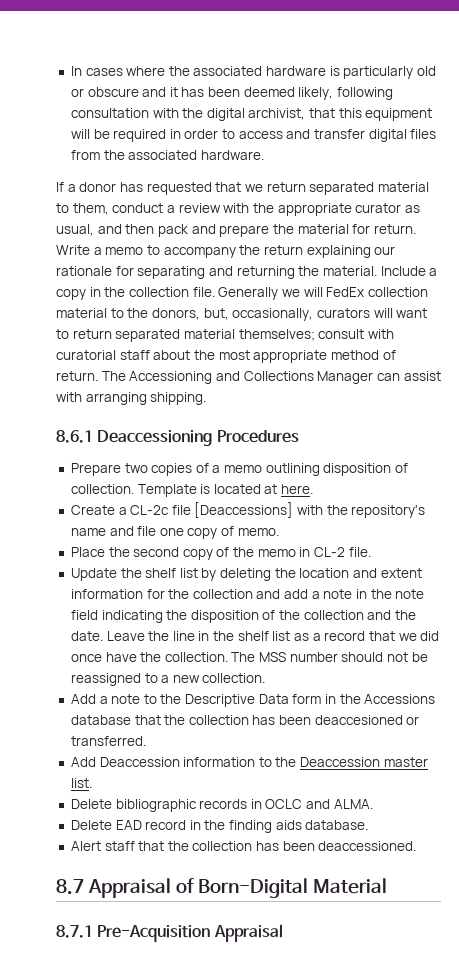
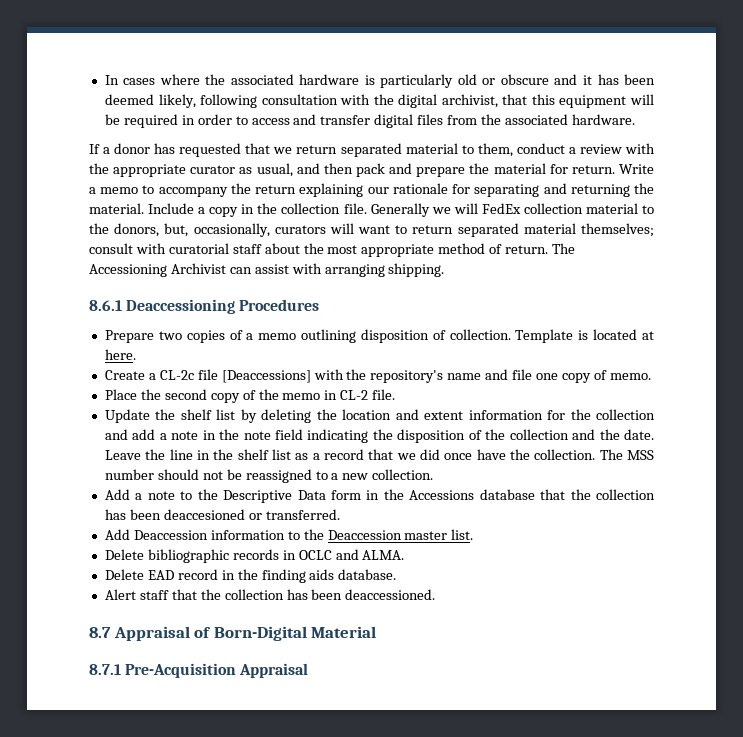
- The Accessioning and Collections Manager can assist with arranging shipping.
+ The Accessioning Archivist can assist with arranging shipping.

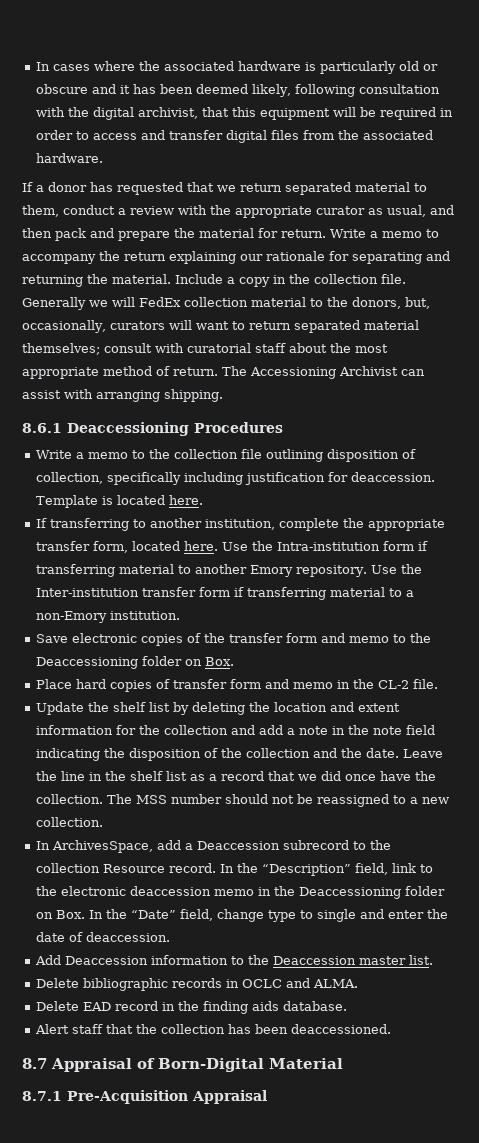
- Prepare two copies of a memo outlining disposition of collection.
+ Write a memo to the collection file outlining disposition of collection, specifically including justification for deaccession.
- Template is located at here.
+ Template is located here.
- Create a CL-2c file [Deaccessions] with the repository's name and file one copy of memo.
- Place the second copy of the memo in CL-2 file.
+ If transferring to another institution, complete the appropriate transfer form, located here. Use the Intra-institution form if transferring material to another Emory repository. Use the Inter-institution transfer form if transferring material to a non-Emory institution.
+ Save electronic copies of the transfer form and memo to the Deaccessioning folder on Box.
+ Place hard copies of transfer form and memo in the CL-2 file.
- Add a note to the Descriptive Data form in the Accessions database that the collection has been deaccesioned or transferred.
+ In ArchivesSpace, add a Deaccession subrecord to the collection Resource record. In the “Description” field, link to the electronic deaccession memo in the Deaccessioning folder on Box. In the “Date” field, change type to single and enter the date of deaccession.

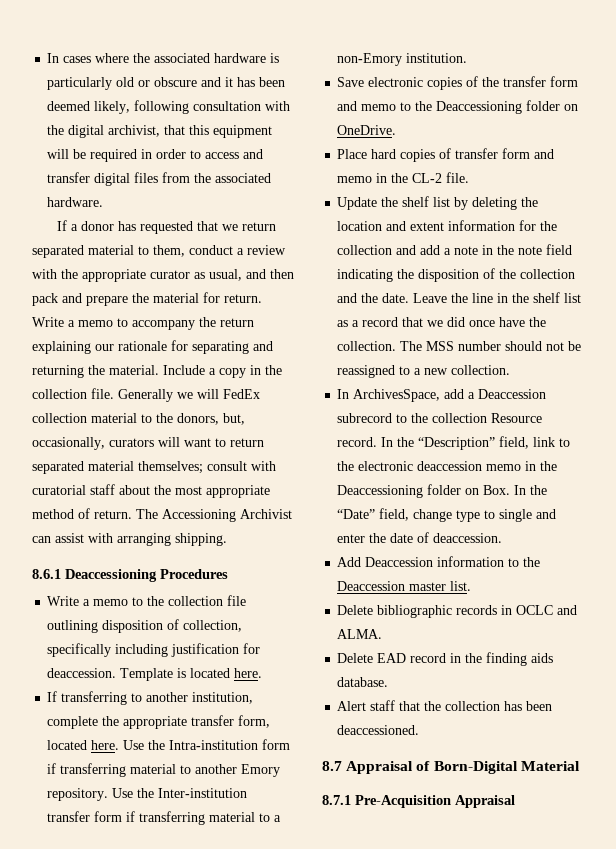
- Save electronic copies of the transfer form and memo to the Deaccessioning folder on Box.
+ Save electronic copies of the transfer form and memo to the Deaccessioning folder on OneDrive.

